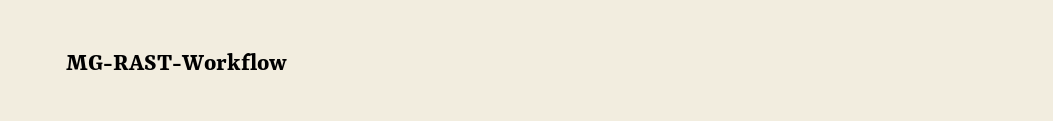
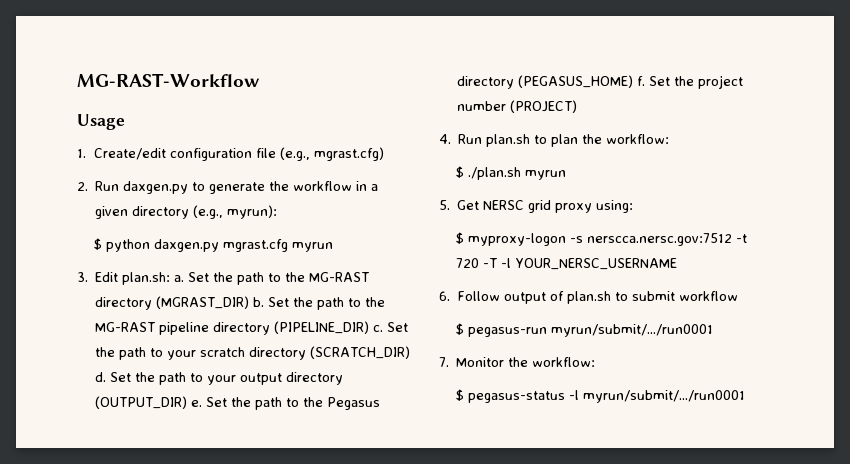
+ Usage
+ 1. Create/edit configuration file (e.g., mgrast.cfg)
+ 2. Run daxgen.py to generate the workflow in a given directory (e.g., myrun):
+ $ python daxgen.py mgrast.cfg myrun
+ 3. Edit plan.sh: a. Set the path to the MG-RAST directory (MGRAST_DIR) b. Set the path to the MG-RAST pipeline directory (PIPELINE_DIR) c. Set the path to your scratch directory (SCRATCH_DIR) d. Set the path to your output directory (OUTPUT_DIR) e. Set the path to the Pegasus directory (PEGASUS_HOME) f. Set the project number (PROJECT)
+ 4. Run plan.sh to plan the workflow:
+ $ ./plan.sh myrun
+ 5. Get NERSC grid proxy using:
+ $ myproxy-logon -s nerscca.nersc.gov:7512 -t 720 -T -l YOUR_NERSC_USERNAME
+ 6. Follow output of plan.sh to submit workflow
+ $ pegasus-run myrun/submit/.../run0001
+ 7. Monitor the workflow:
+ $ pegasus-status -l myrun/submit/.../run0001

